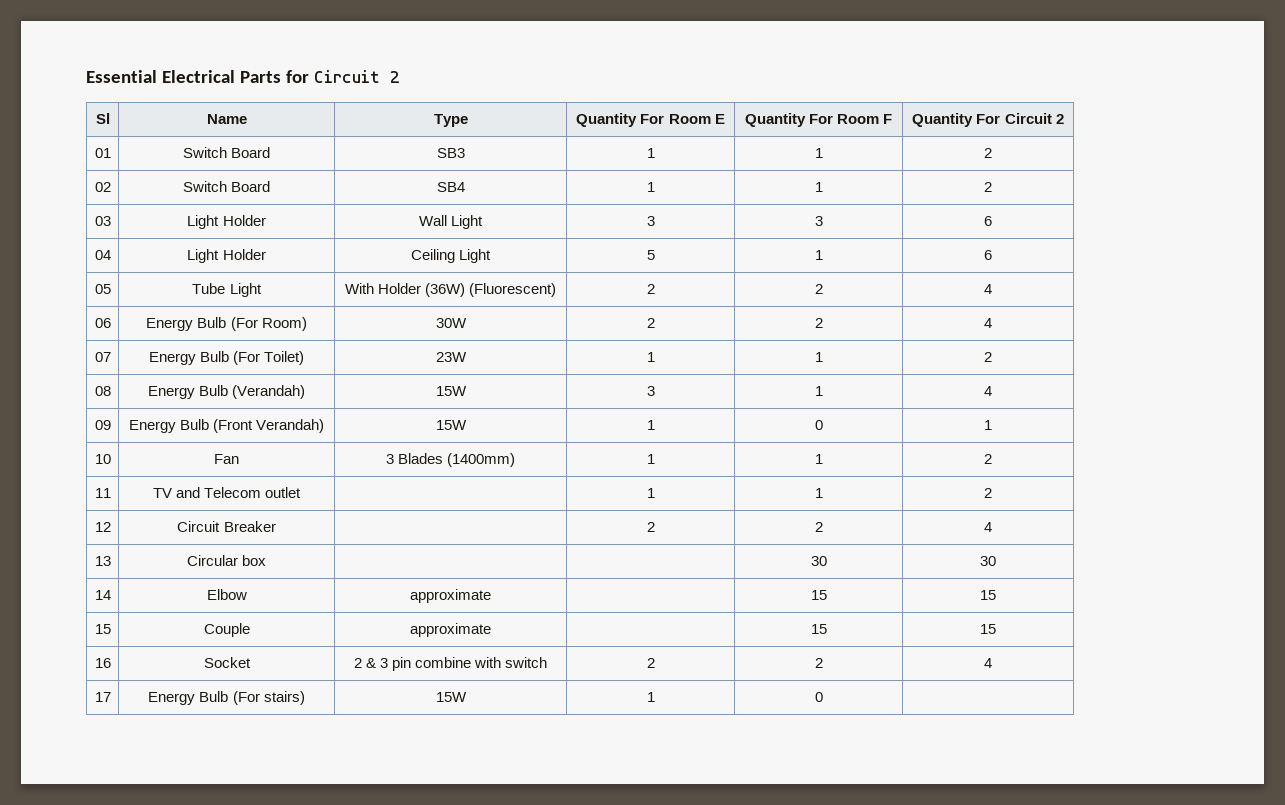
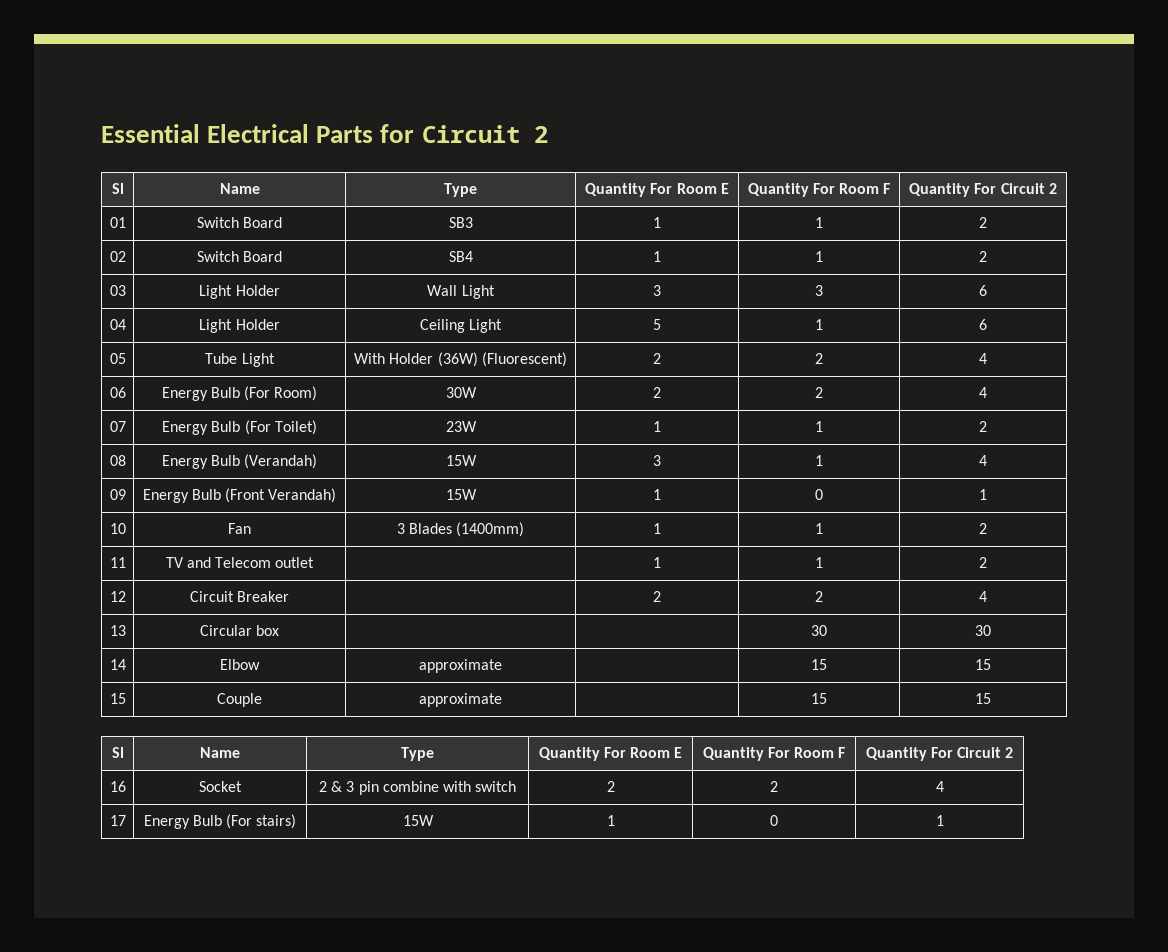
  15 | Couple | approximate | | 15 | 15
+ Sl | Name | Type | Quantity For Room E | Quantity For Room F | Quantity For Circuit 2
- 17 | Energy Bulb (For stairs) | 15W | 1 | 0 |
+ 17 | Energy Bulb (For stairs) | 15W | 1 | 0 | 1

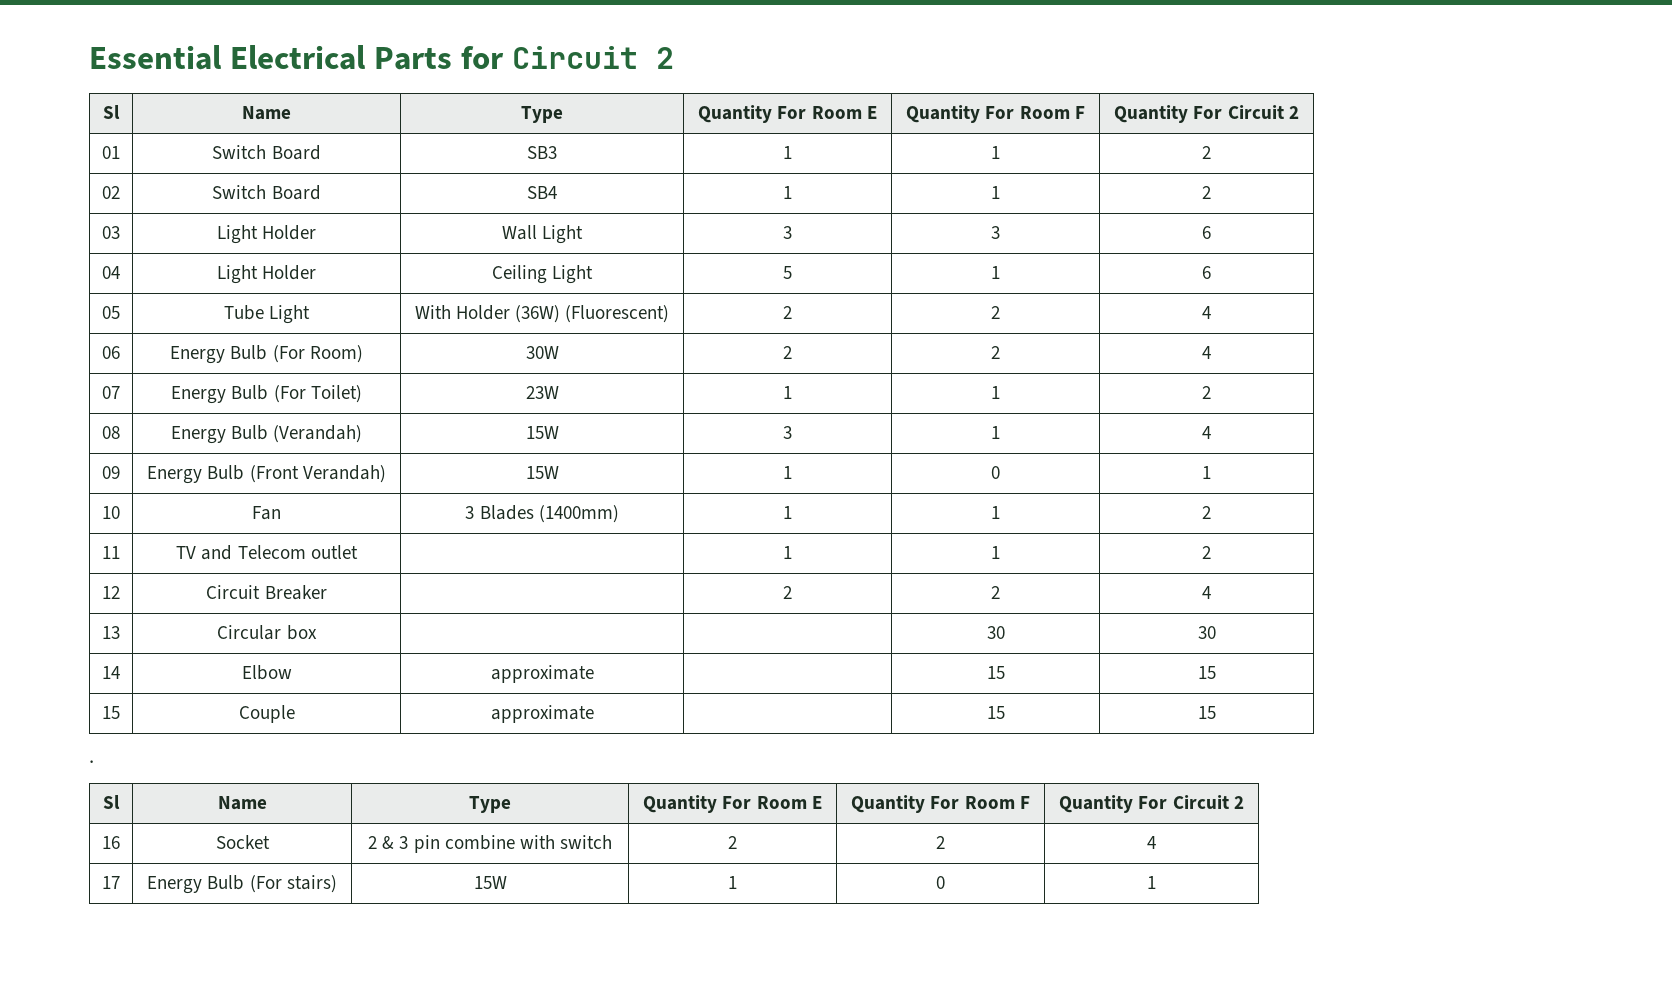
+ .

